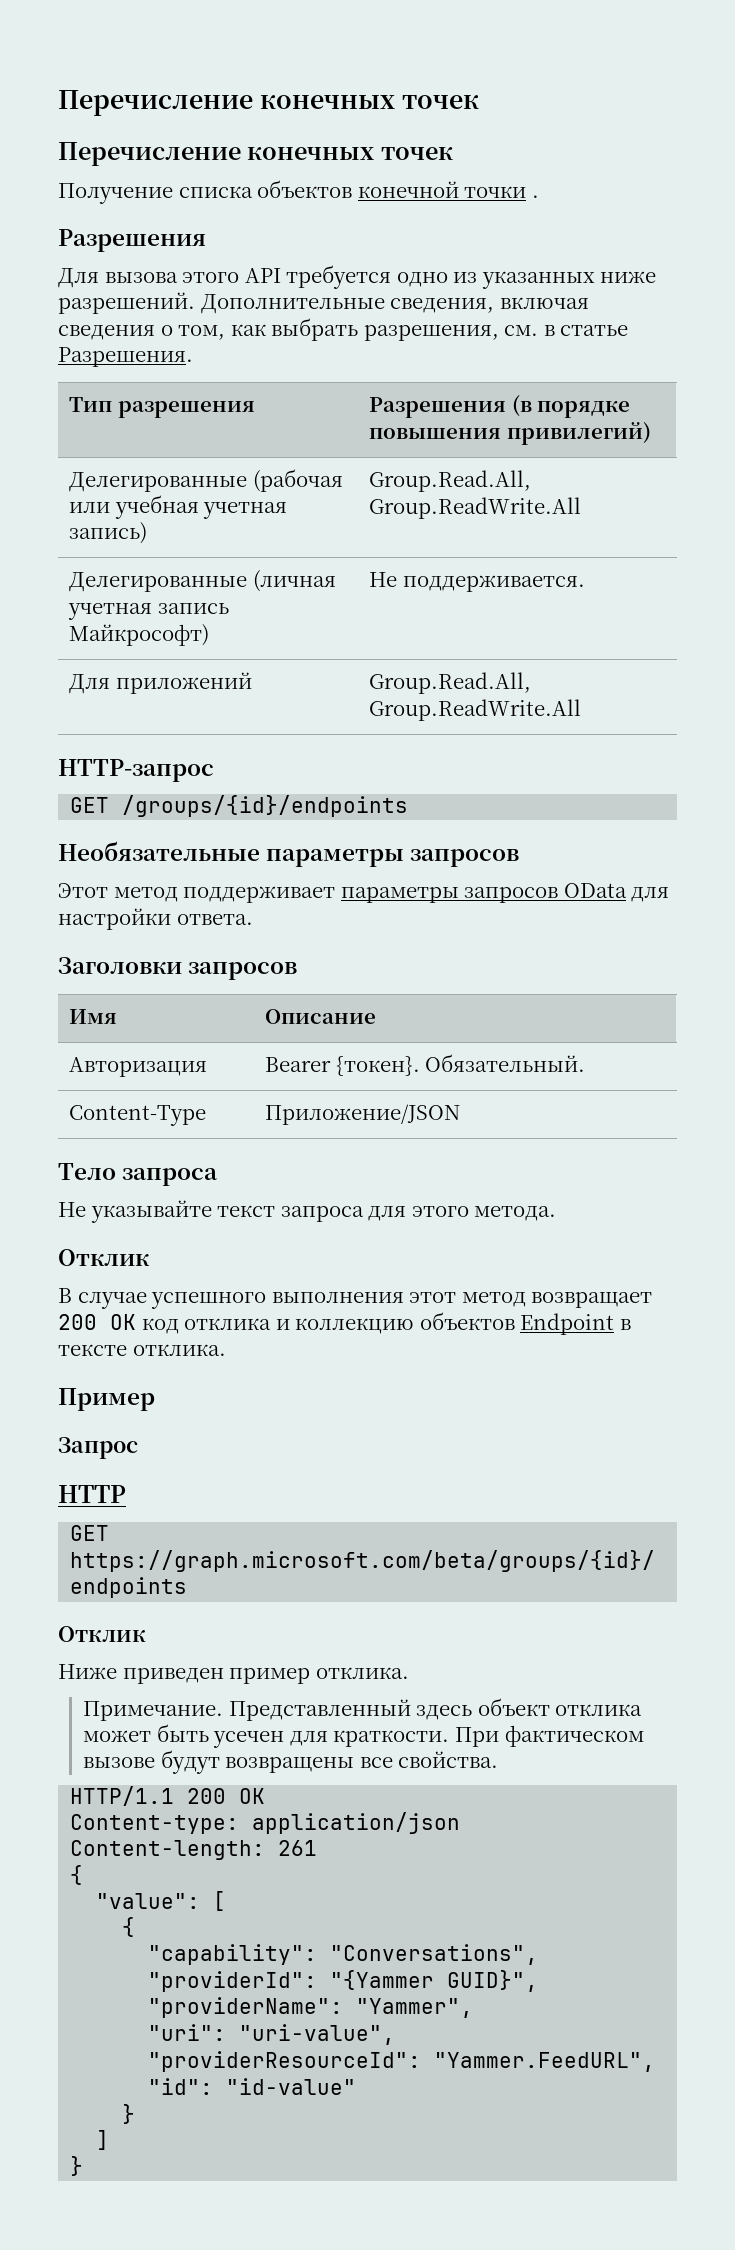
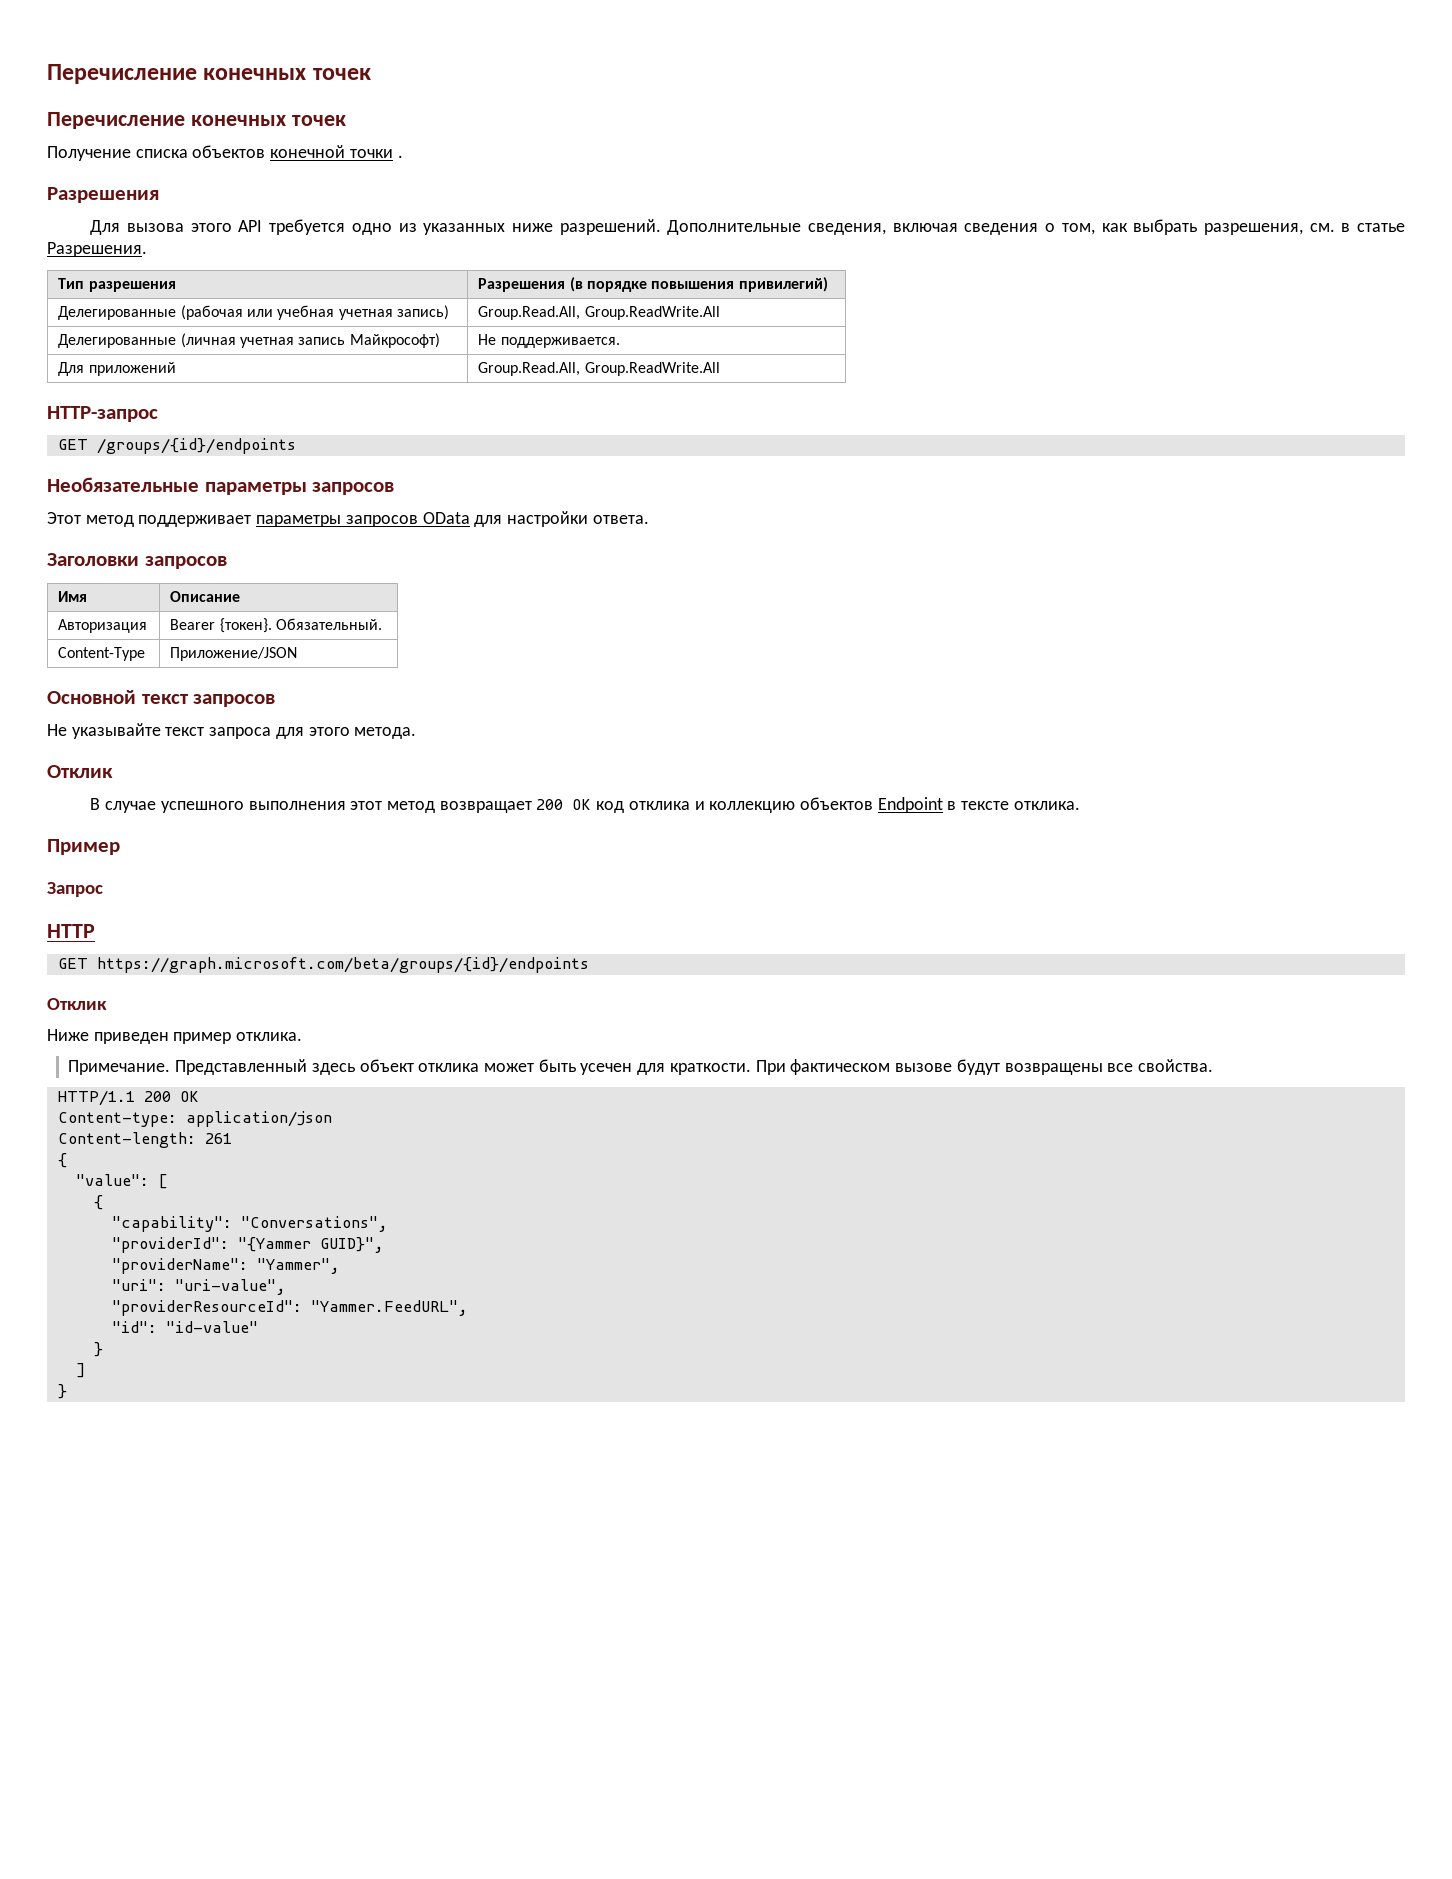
- Тело запроса
+ Основной текст запросов

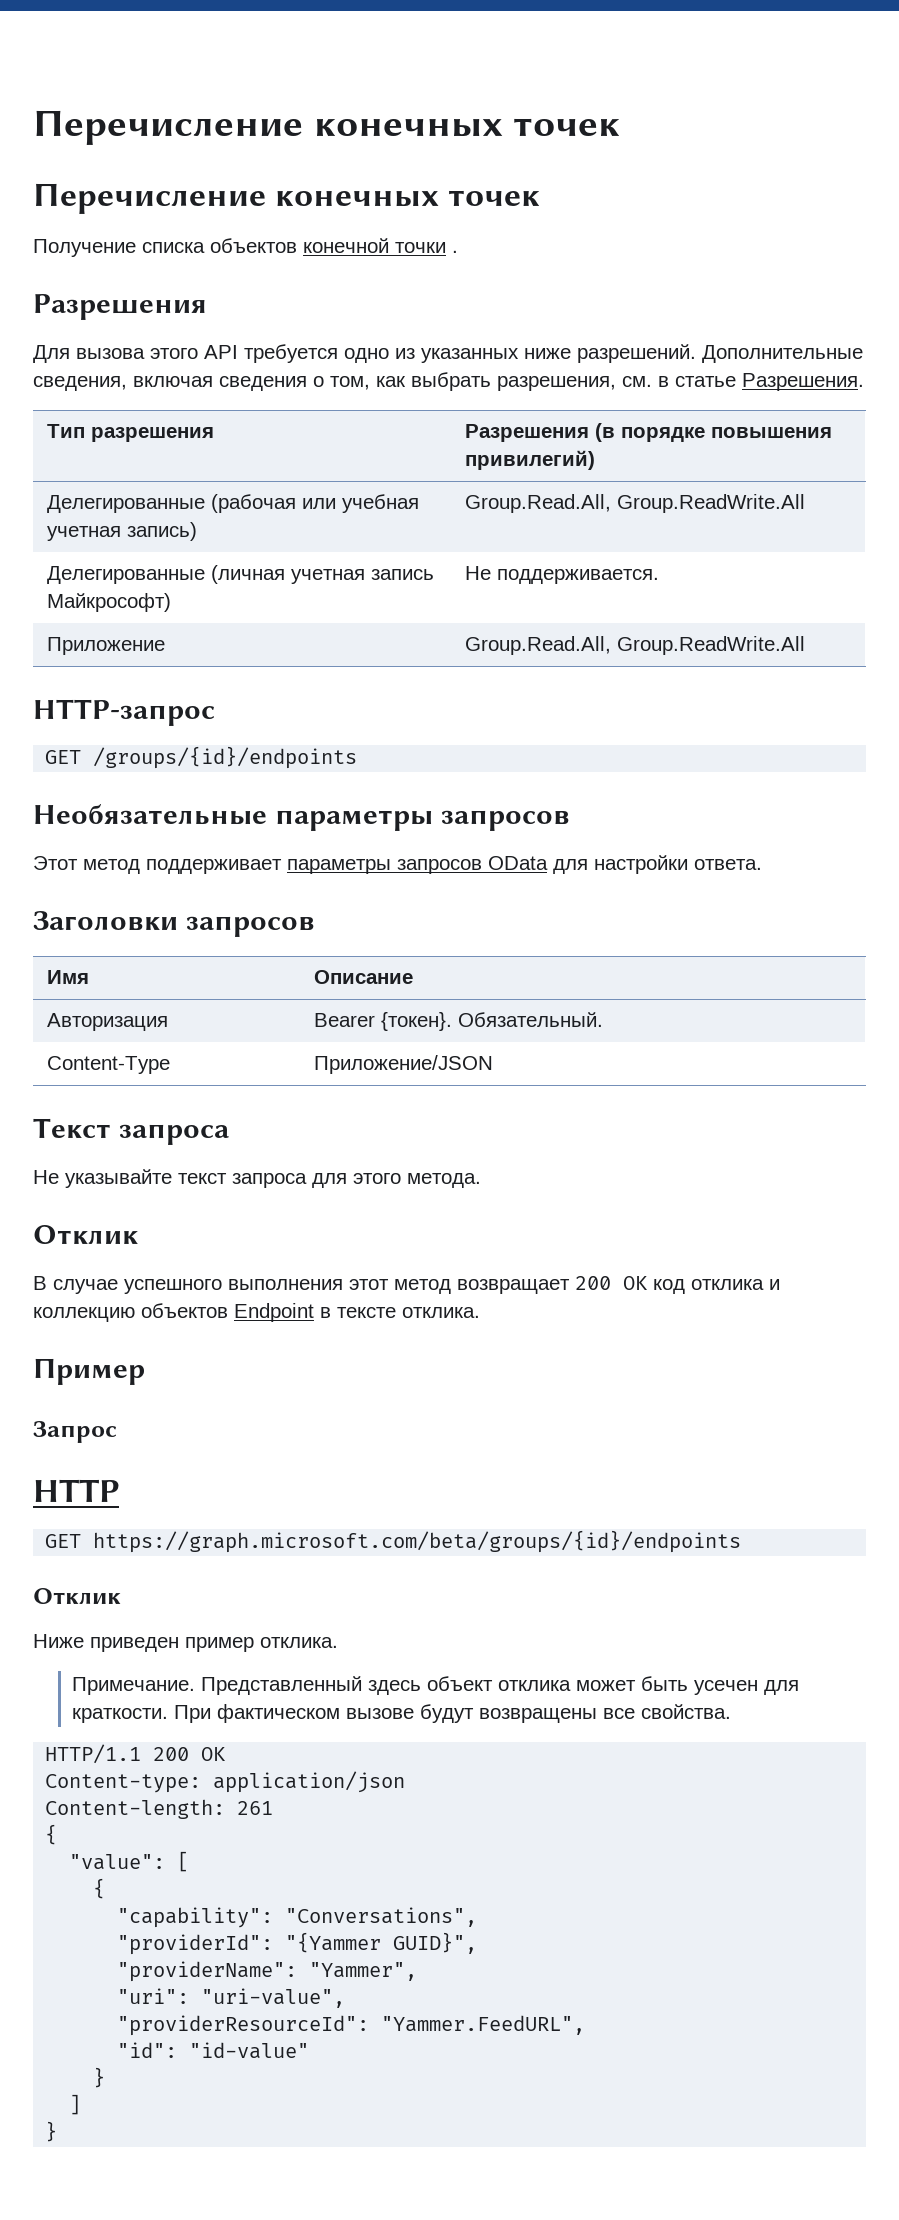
- Для приложений | Group.Read.All, Group.ReadWrite.All
+ Приложение | Group.Read.All, Group.ReadWrite.All
- Основной текст запросов
+ Текст запроса

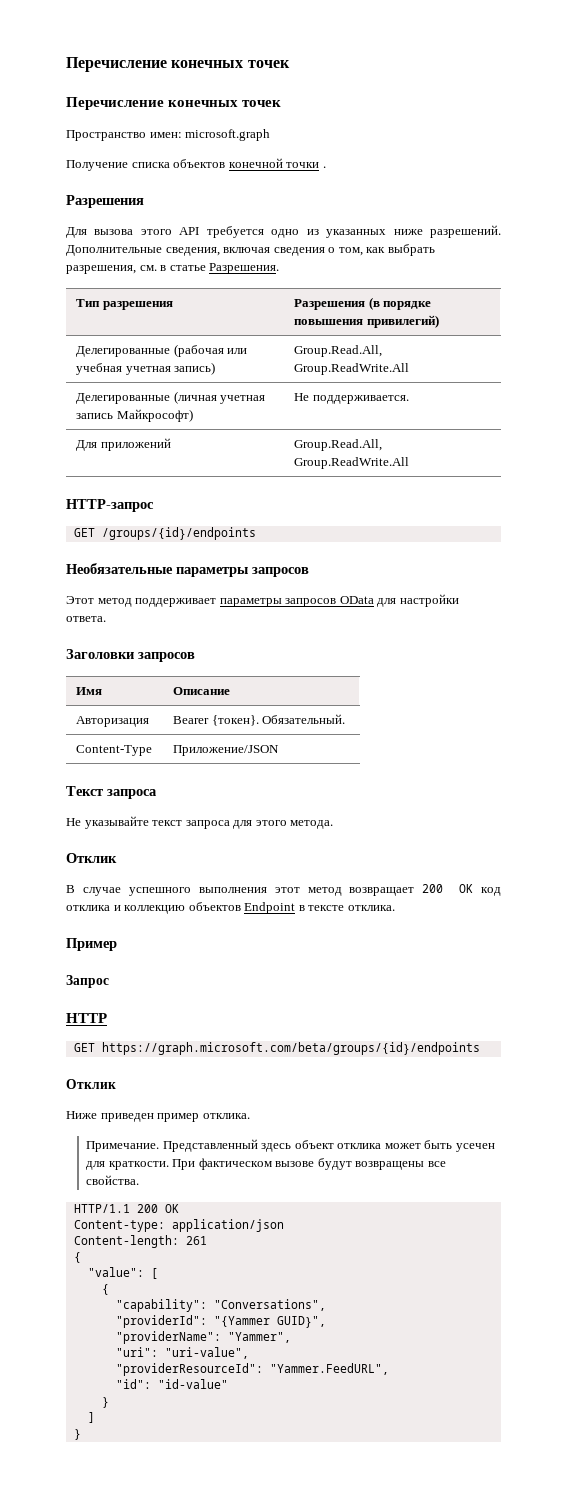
+ Пространство имен: microsoft.graph
- Приложение | Group.Read.All, Group.ReadWrite.All
+ Для приложений | Group.Read.All, Group.ReadWrite.All

